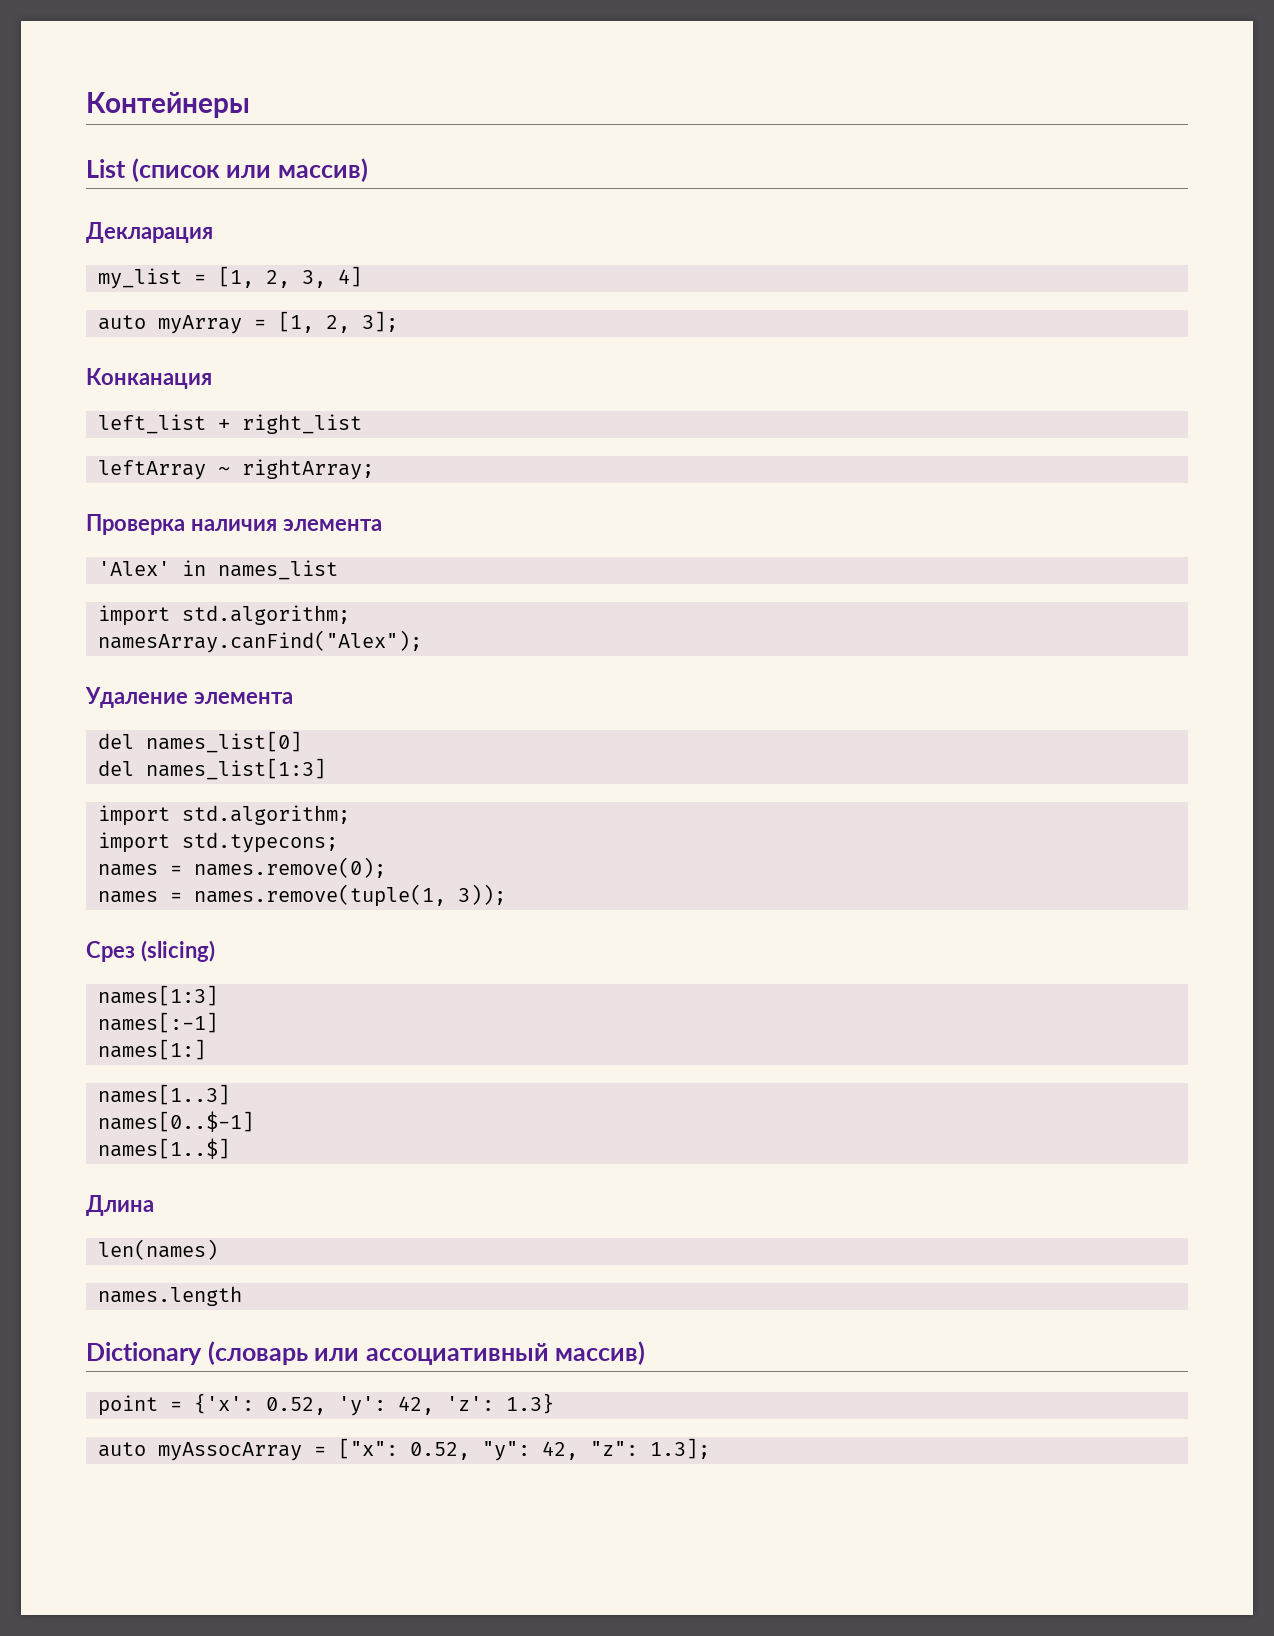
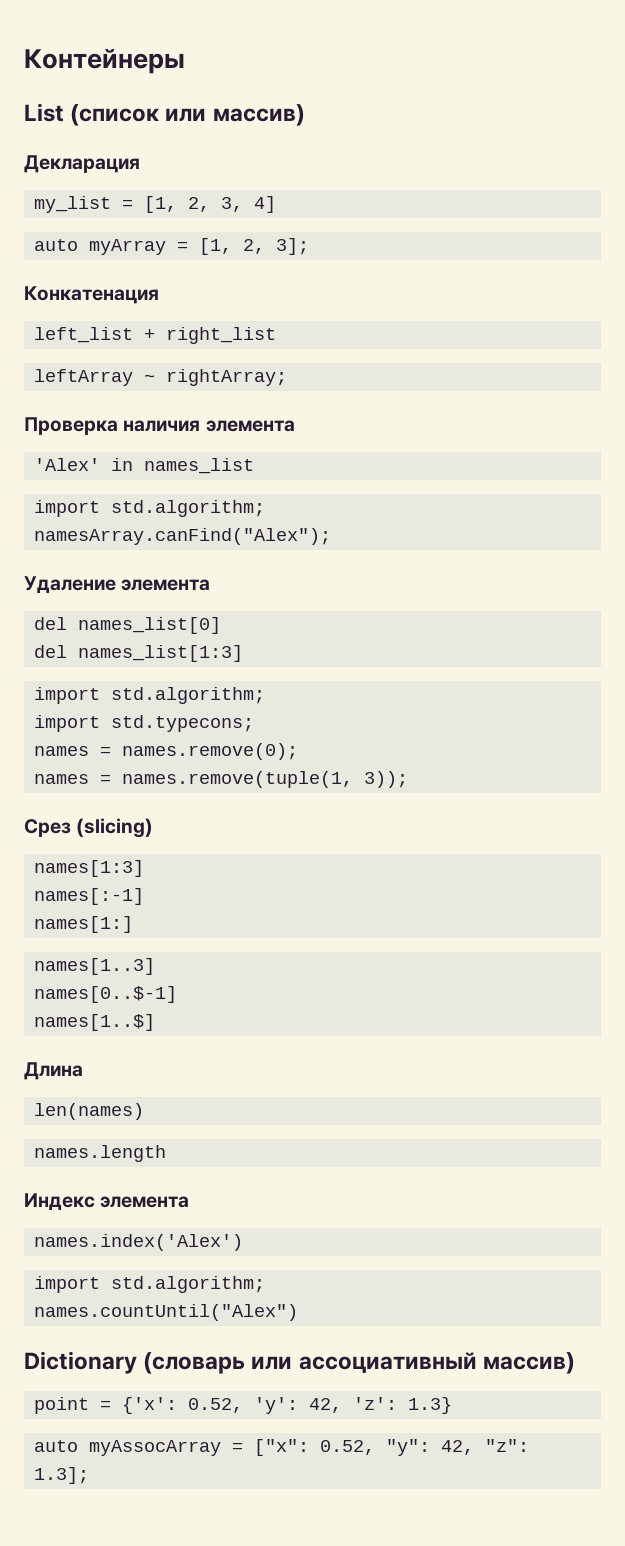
- Конканация
+ Конкатенация
+ Индекс элемента
+ names.index('Alex')
+ import std.algorithm;
+ names.countUntil("Alex")

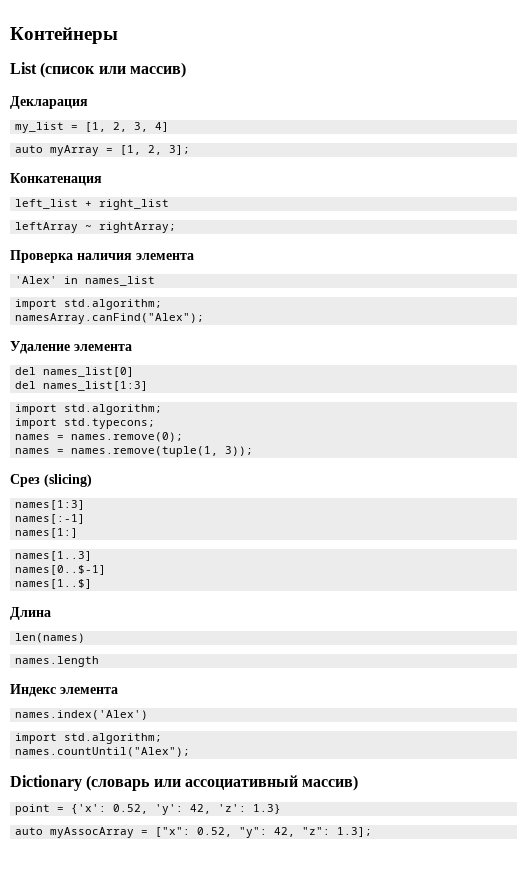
- names.countUntil("Alex")
+ names.countUntil("Alex");

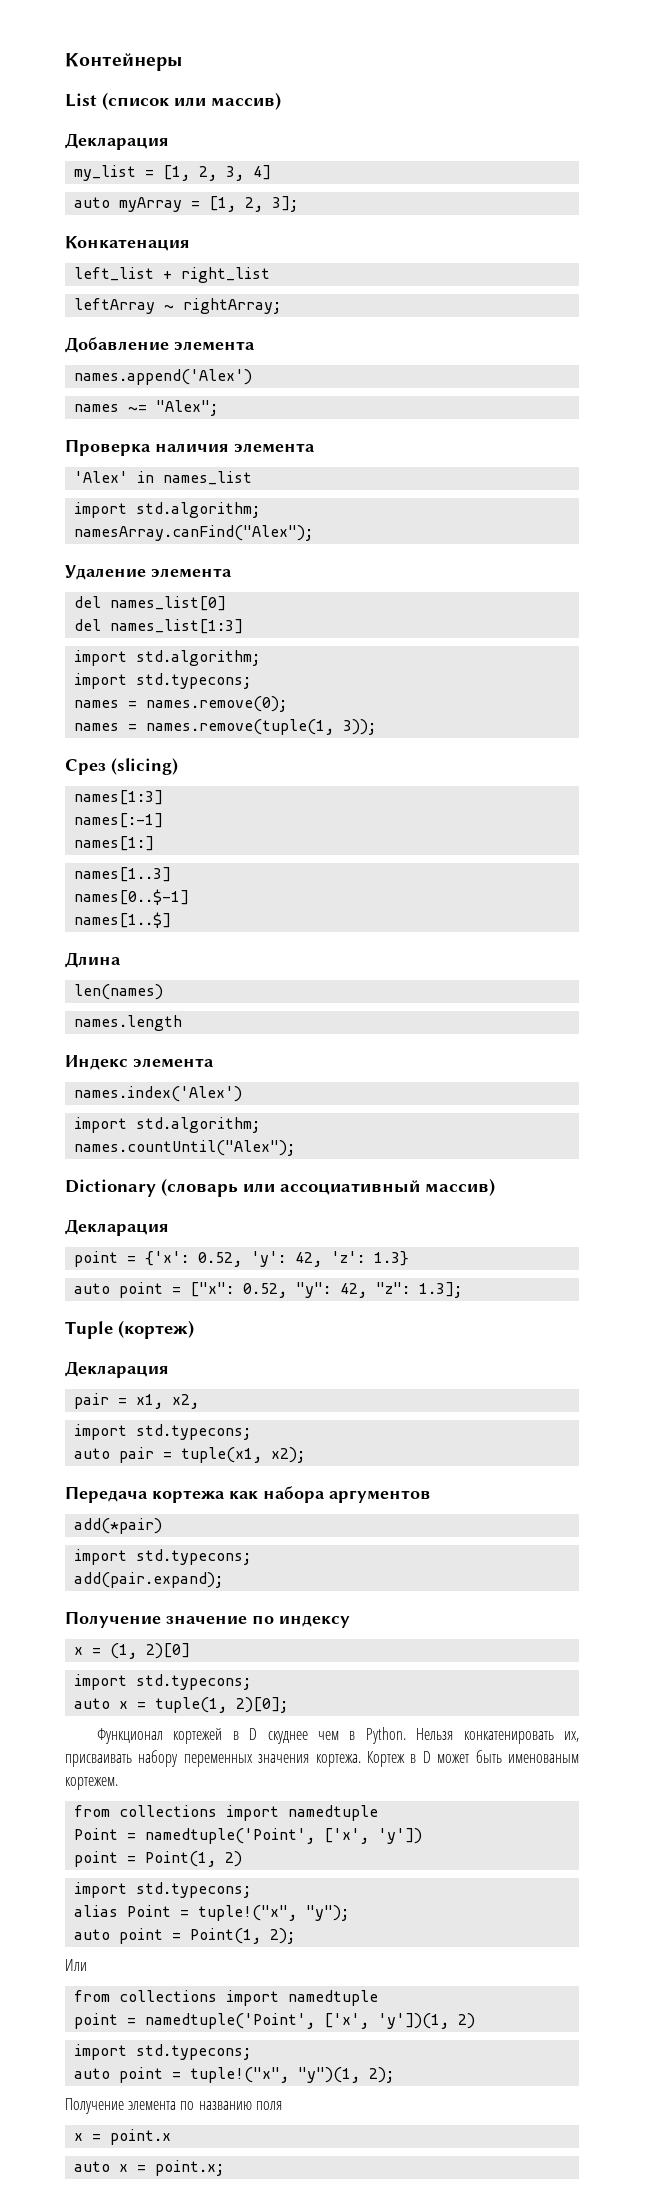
+ Добавление элемента
+ names.append('Alex')
+ names ~= "Alex";
  Dictionary (словарь или ассоциативный массив)
+ Декларация
- auto myAssocArray = ["x": 0.52, "y": 42, "z": 1.3];
+ auto point = ["x": 0.52, "y": 42, "z": 1.3];
+ Tuple (кортеж)
+ Декларация
+ pair = x1, x2,
+ import std.typecons;
+ auto pair = tuple(x1, x2);
+ Передача кортежа как набора аргументов
+ add(*pair)
+ import std.typecons;
+ add(pair.expand);
+ Получение значение по индексу
+ x = (1, 2)[0]
+ import std.typecons;
+ auto x = tuple(1, 2)[0];
+ Функционал кортежей в D скуднее чем в Python. Нельзя конкатенировать их, присваивать набору переменных значения кортежа. Кортеж в D может быть именованым кортежем.
+ from collections import namedtuple
+ Point = namedtuple('Point', ['x', 'y'])
+ point = Point(1, 2)
+ import std.typecons;
+ alias Point = tuple!("x", "y");
+ auto point = Point(1, 2);
+ Или
+ from collections import namedtuple
+ point = namedtuple('Point', ['x', 'y'])(1, 2)
+ import std.typecons;
+ auto point = tuple!("x", "y")(1, 2);
+ Получение элемента по названию поля
+ x = point.x
+ auto x = point.x;

